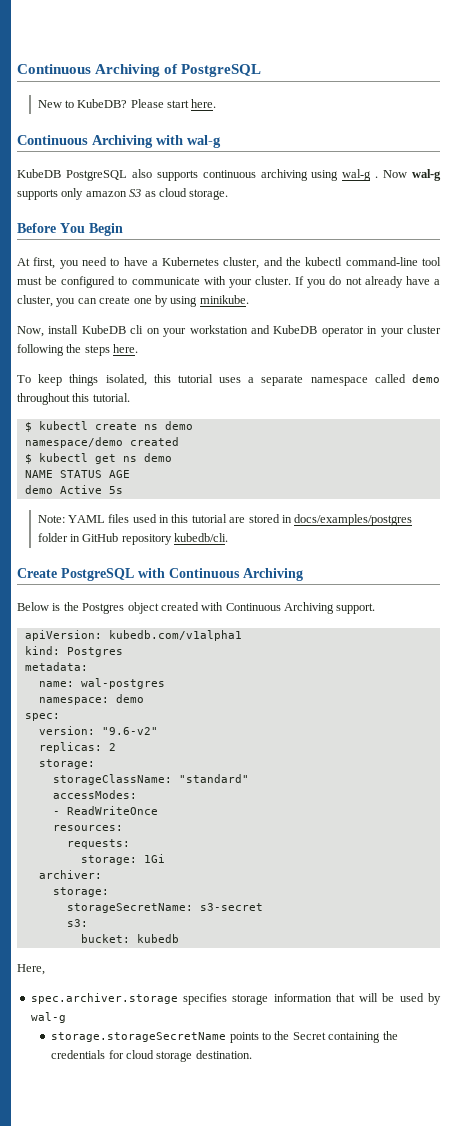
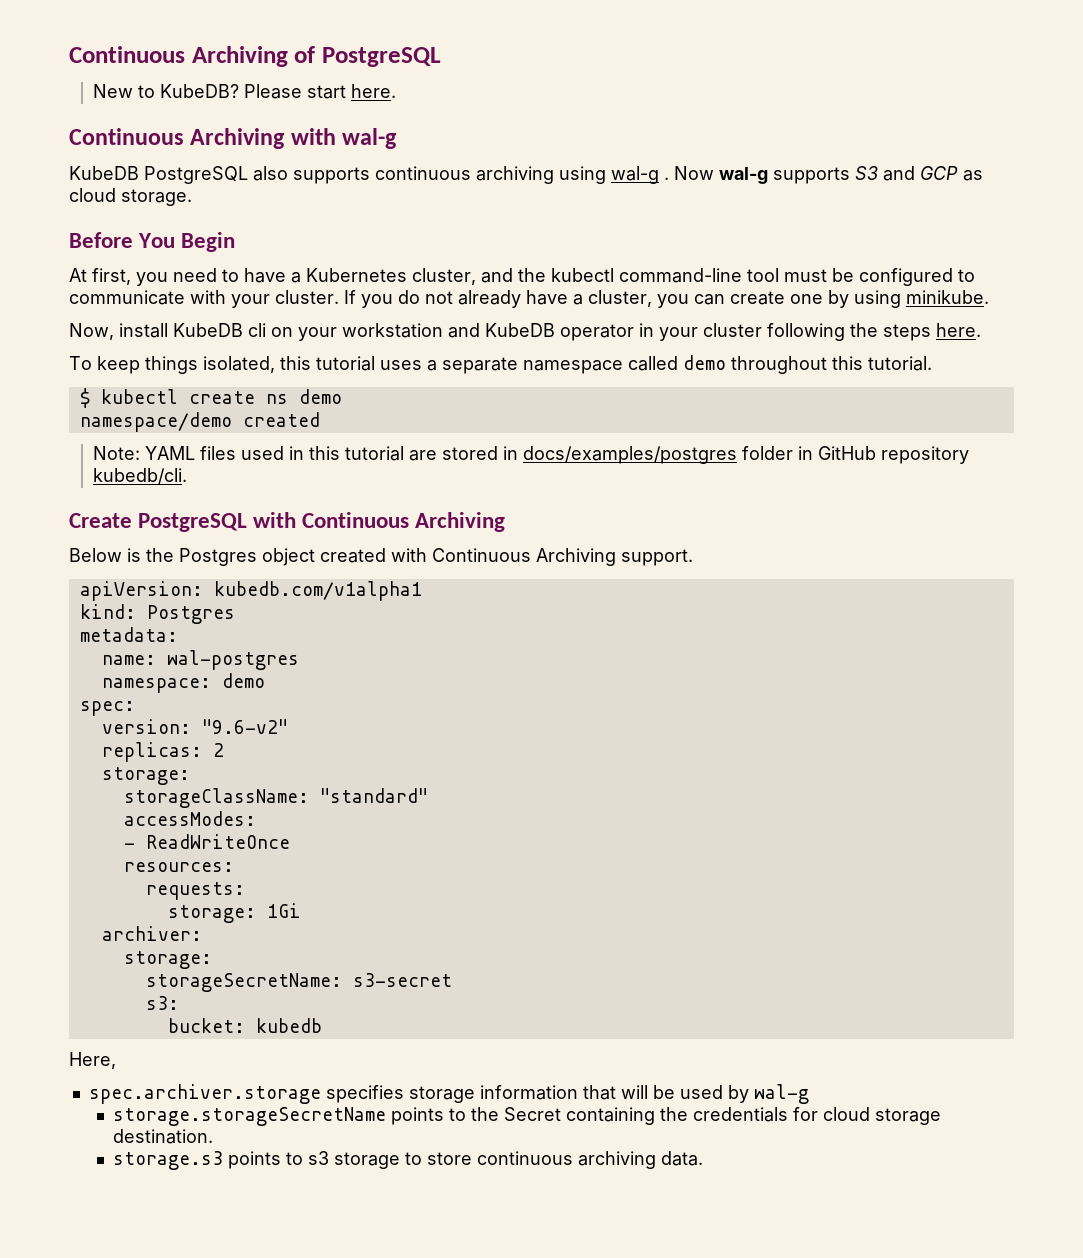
- Now wal-g supports only amazon S3 as cloud storage.
+ Now wal-g supports S3 and GCP as cloud storage.
- $ kubectl get ns demo
- NAME STATUS AGE
- demo Active 5s
+ storage.s3 points to s3 storage to store continuous archiving data.

